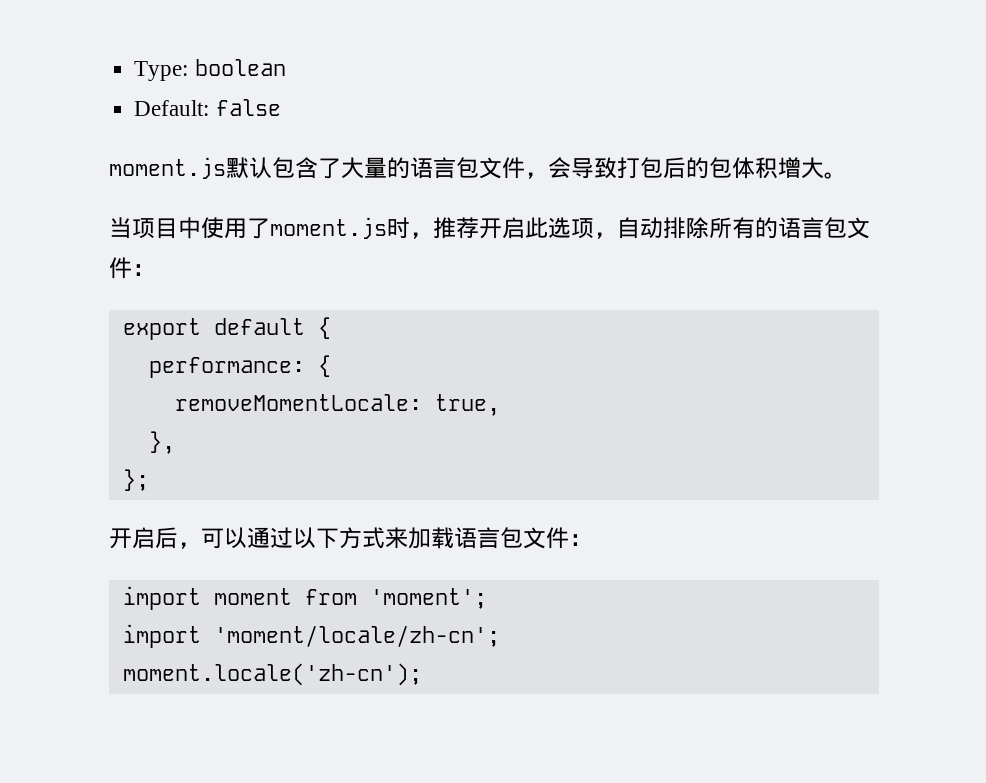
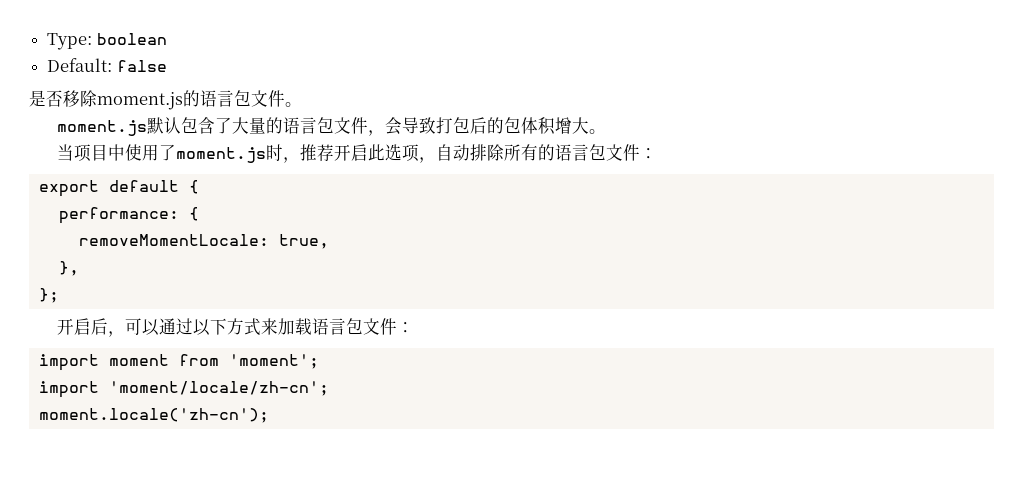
+ 是否移除moment.js的语言包文件。

